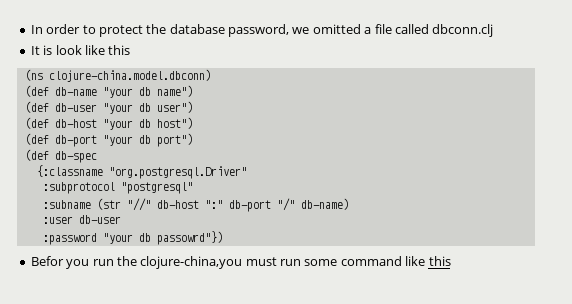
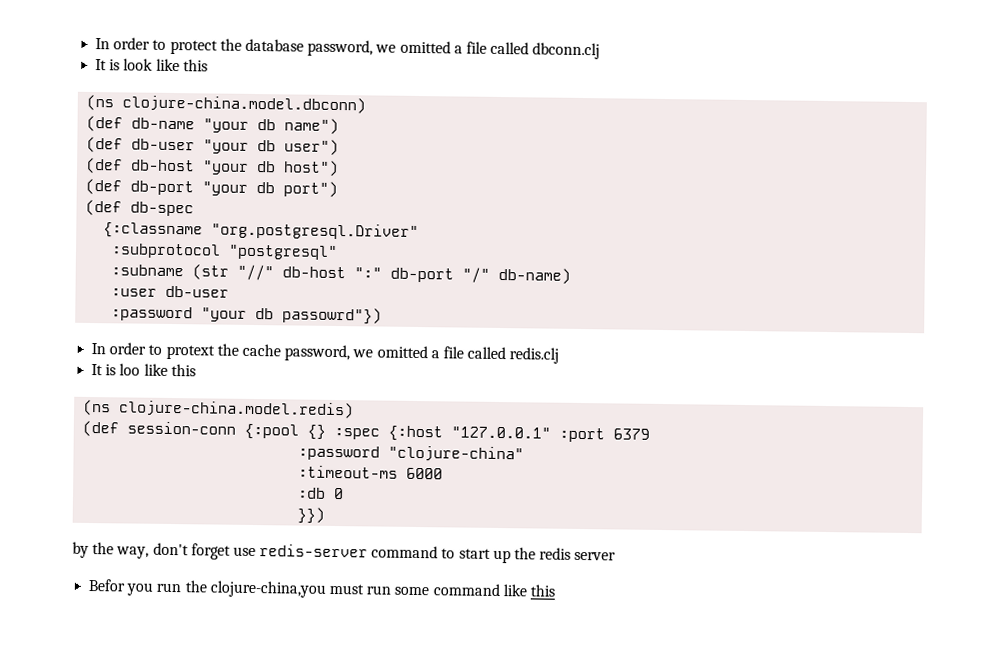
+ In order to protext the cache password, we omitted a file called redis.clj
+ It is loo like this
+ (ns clojure-china.model.redis)
+ (def session-conn {:pool {} :spec {:host "127.0.0.1" :port 6379
+ :password "clojure-china"
+ :timeout-ms 6000
+ :db 0
+ }})
+ by the way, don't forget use redis-server command to start up the redis server

